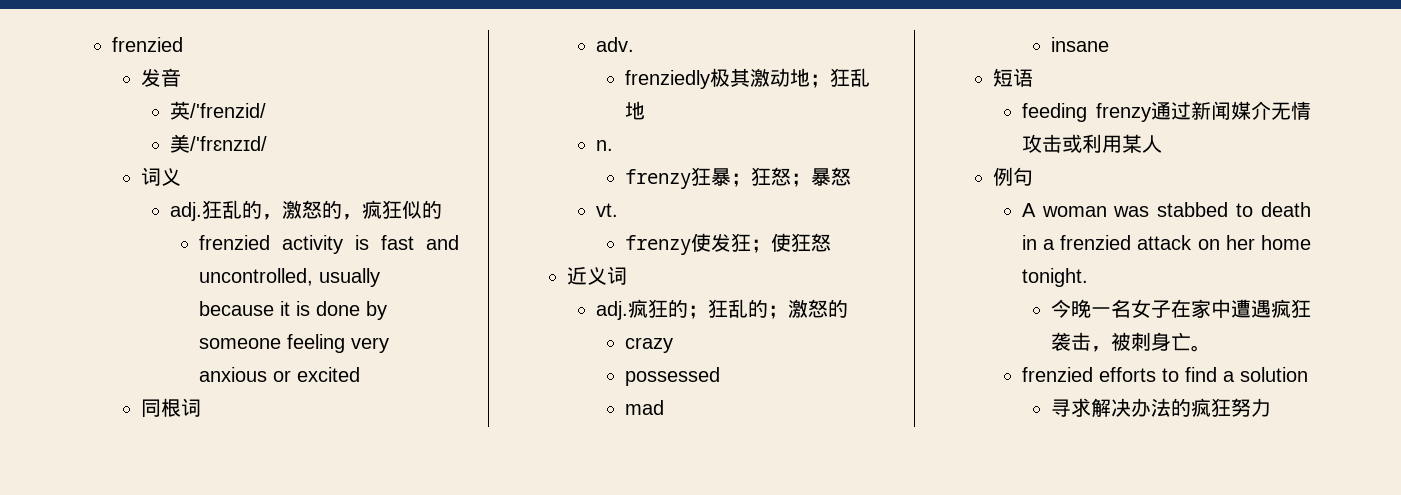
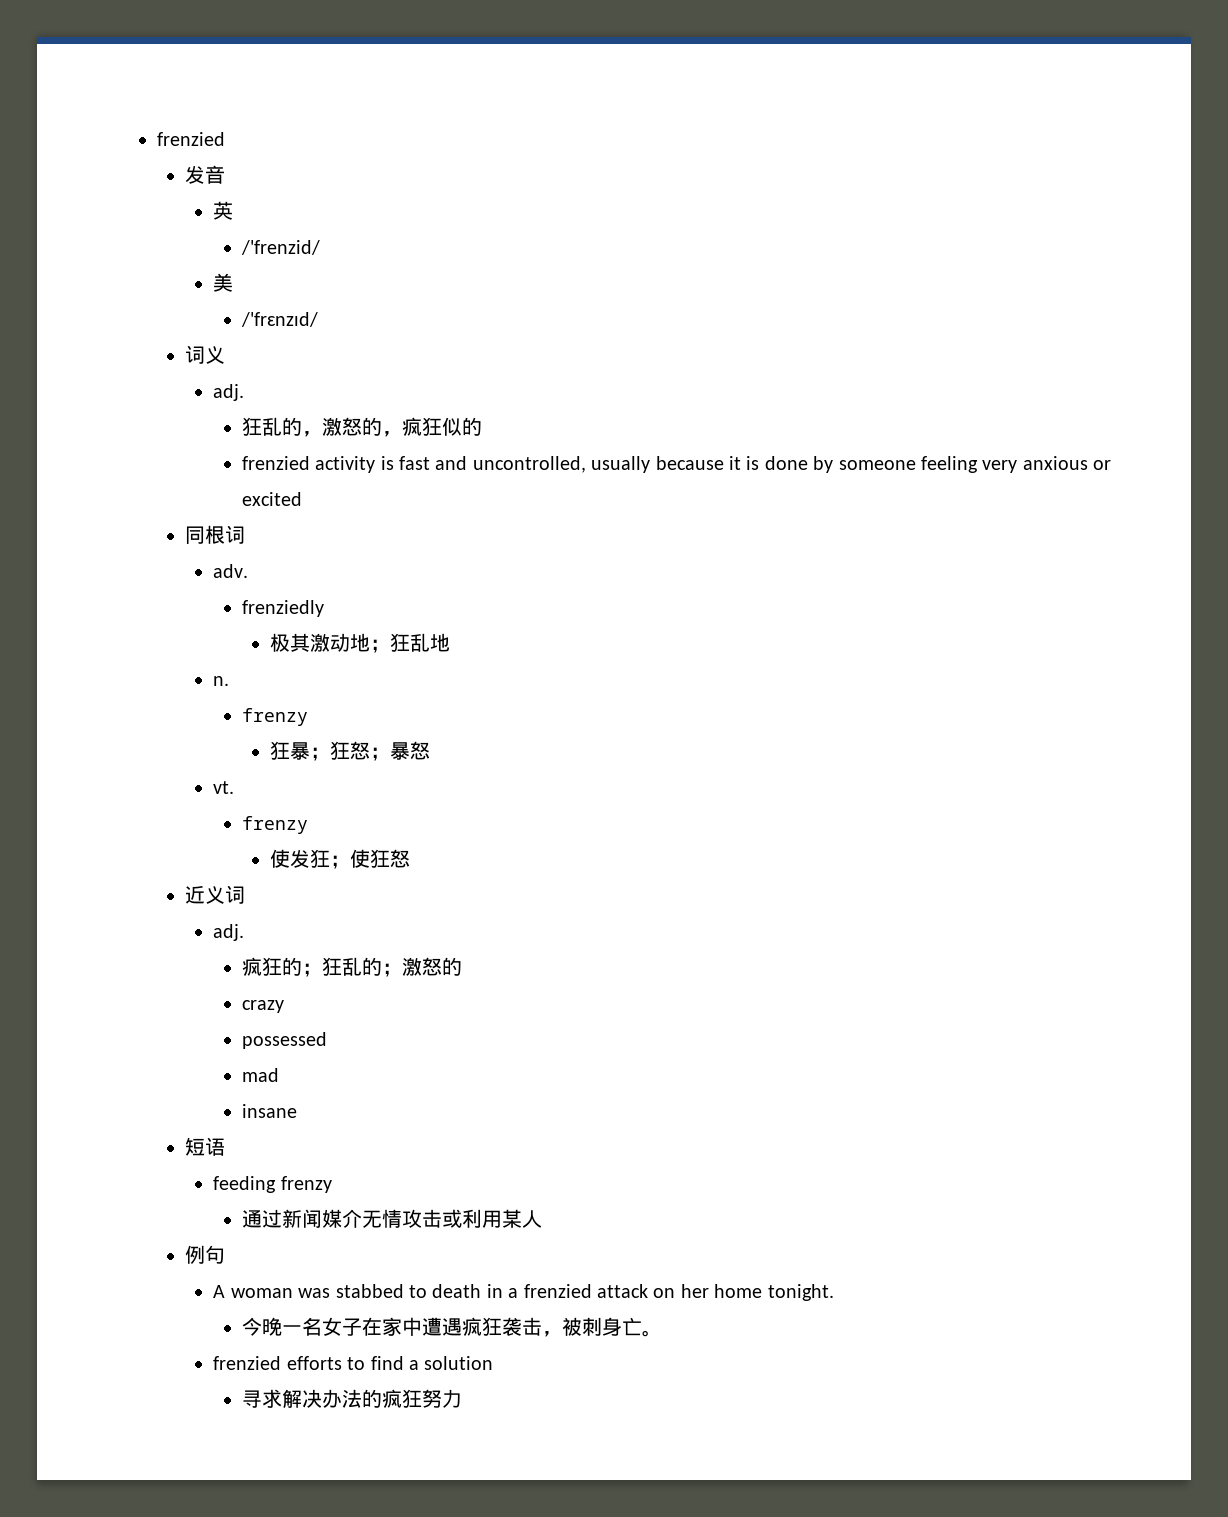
- 英/'frenzid/
+ 英
+ /'frenzid/
- 美/'frɛnzɪd/
+ 美
+ /'frɛnzɪd/
  词义
- adj.狂乱的，激怒的，疯狂似的
+ adj.
+ 狂乱的，激怒的，疯狂似的
- frenziedly极其激动地；狂乱地
+ frenziedly
+ 极其激动地；狂乱地
  n.
- frenzy狂暴；狂怒；暴怒
+ frenzy
+ 狂暴；狂怒；暴怒
  vt.
- frenzy使发狂；使狂怒
+ frenzy
+ 使发狂；使狂怒
  近义词
- adj.疯狂的；狂乱的；激怒的
+ adj.
+ 疯狂的；狂乱的；激怒的
- feeding frenzy通过新闻媒介无情攻击或利用某人
+ feeding frenzy
+ 通过新闻媒介无情攻击或利用某人

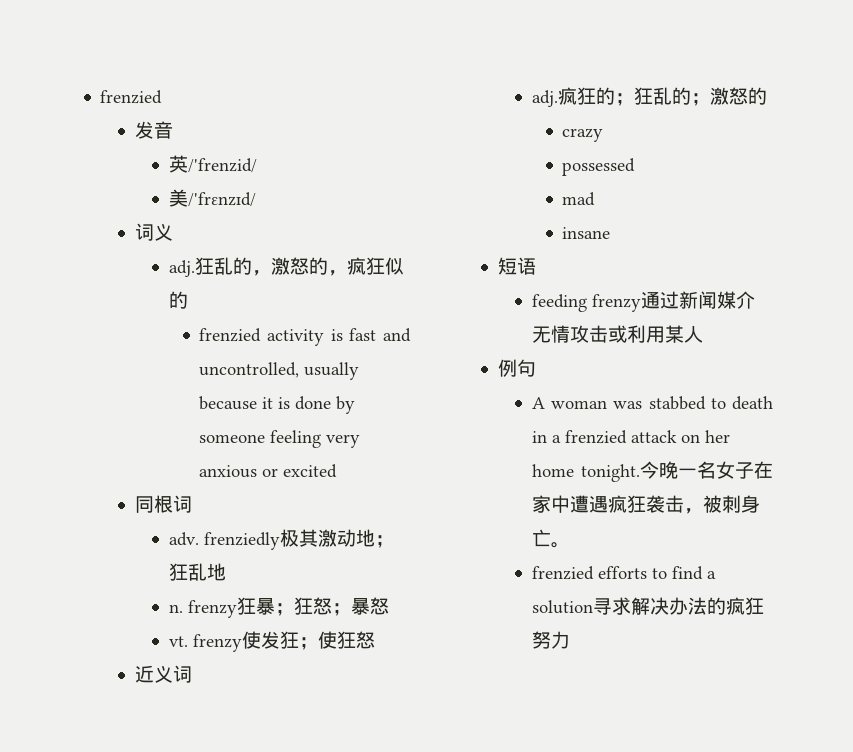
- 英
- /'frenzid/
+ 英/'frenzid/
- 美
- /'frɛnzɪd/
+ 美/'frɛnzɪd/
  词义
- adj.
- 狂乱的，激怒的，疯狂似的
+ adj.狂乱的，激怒的，疯狂似的
- adv.
- frenziedly
- 极其激动地；狂乱地
+ adv. frenziedly极其激动地；狂乱地
- n.
- frenzy
- 狂暴；狂怒；暴怒
+ n. frenzy狂暴；狂怒；暴怒
- vt.
- frenzy
- 使发狂；使狂怒
+ vt. frenzy使发狂；使狂怒
  近义词
- adj.
- 疯狂的；狂乱的；激怒的
+ adj.疯狂的；狂乱的；激怒的
- feeding frenzy
- 通过新闻媒介无情攻击或利用某人
+ feeding frenzy通过新闻媒介无情攻击或利用某人
- A woman was stabbed to death in a frenzied attack on her home tonight.
- 今晚一名女子在家中遭遇疯狂袭击，被刺身亡。
+ A woman was stabbed to death in a frenzied attack on her home tonight.今晚一名女子在家中遭遇疯狂袭击，被刺身亡。
- frenzied efforts to find a solution
- 寻求解决办法的疯狂努力
+ frenzied efforts to find a solution寻求解决办法的疯狂努力

